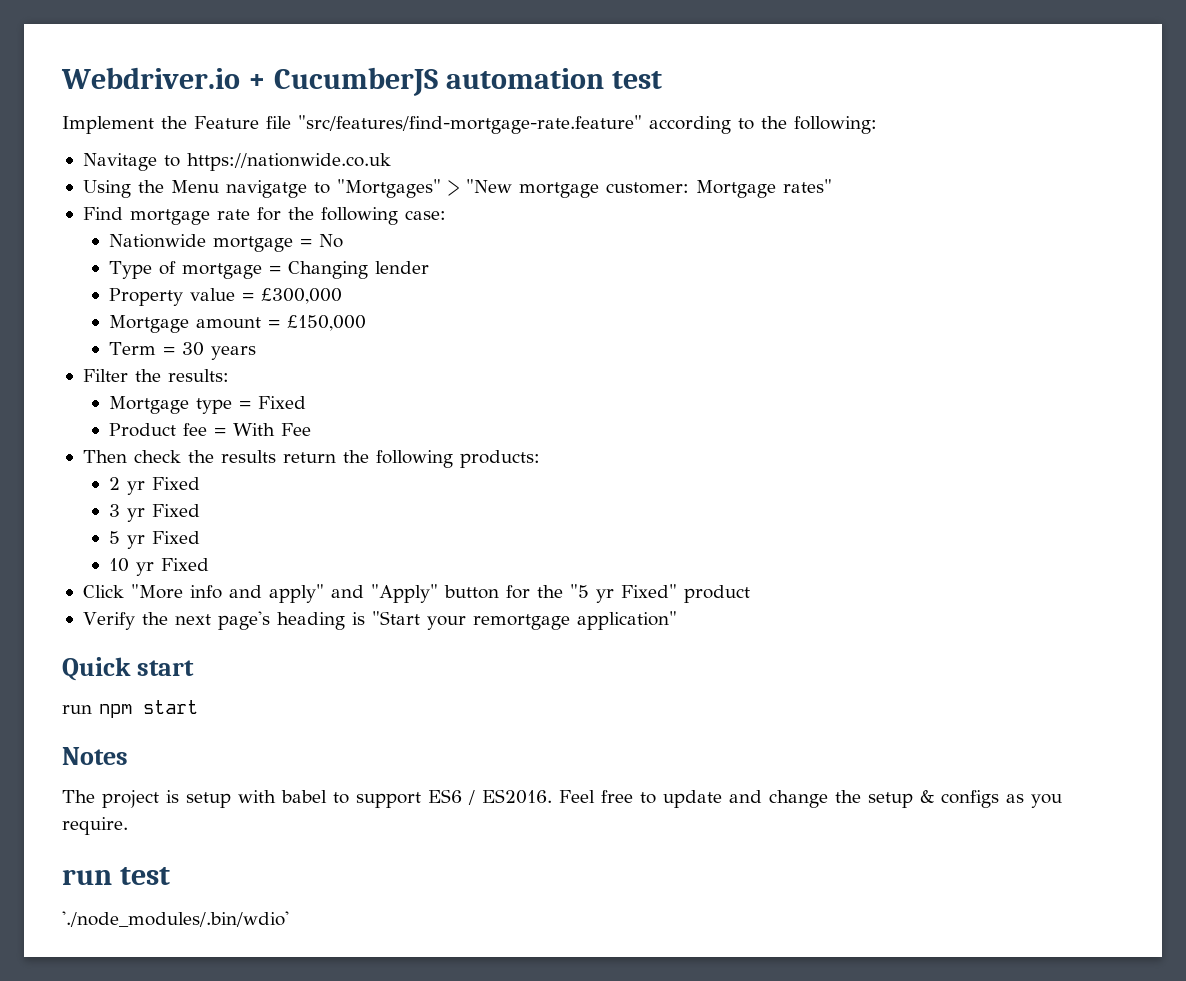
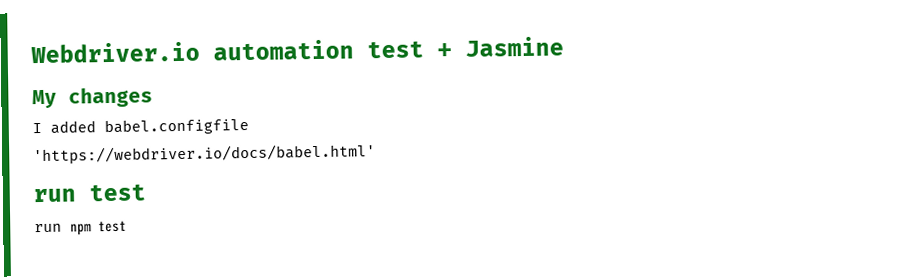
- Webdriver.io + CucumberJS automation test
- Implement the Feature file "src/features/find-mortgage-rate.feature" according to the following:
- Navitage to https://nationwide.co.uk
- Using the Menu navigatge to "Mortgages" > "New mortgage customer: Mortgage rates"
- Find mortgage rate for the following case:
- Nationwide mortgage = No
- Type of mortgage = Changing lender
- Property value = £300,000
- Mortgage amount = £150,000
- Term = 30 years
- Filter the results:
- Mortgage type = Fixed
- Product fee = With Fee
- Then check the results return the following products:
- 2 yr Fixed
- 3 yr Fixed
- 5 yr Fixed
- 10 yr Fixed
- Click "More info and apply" and "Apply" button for the "5 yr Fixed" product
- Verify the next page's heading is "Start your remortgage application"
- Quick start
- run npm start
- Notes
- The project is setup with babel to support ES6 / ES2016. Feel free to update and change the setup & configs as you require.
+ Webdriver.io automation test + Jasmine
+ My changes
+ I added babel.configfile
+ 'https://webdriver.io/docs/babel.html'
- './node_modules/.bin/wdio'
+ run npm test

